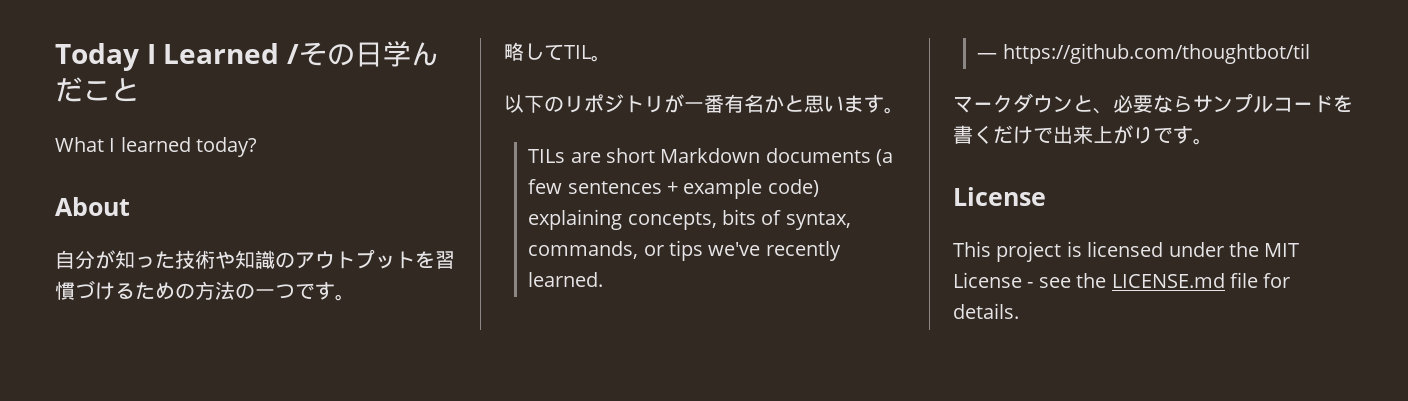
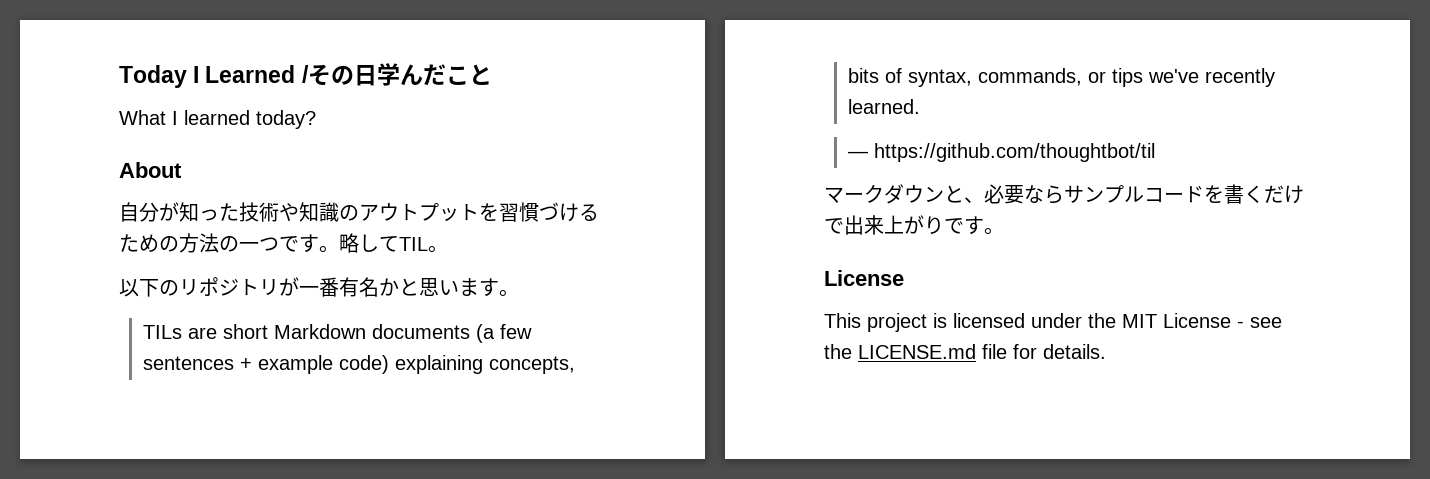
- 自分が知った技術や知識のアウトプットを習慣づけるための方法の一つです。
- 略してTIL。
+ 自分が知った技術や知識のアウトプットを習慣づけるための方法の一つです。略してTIL。

